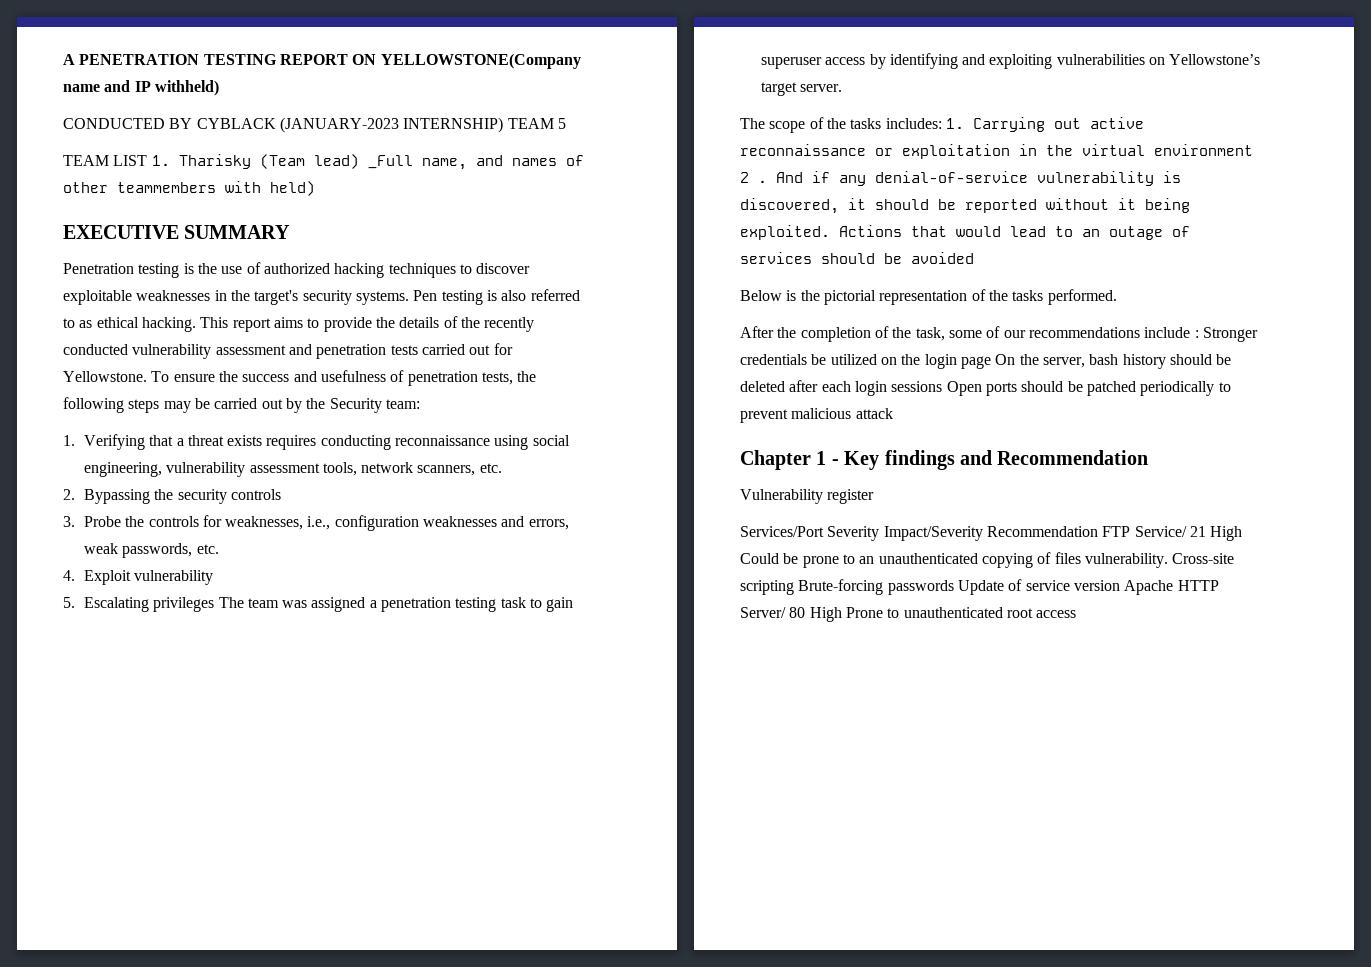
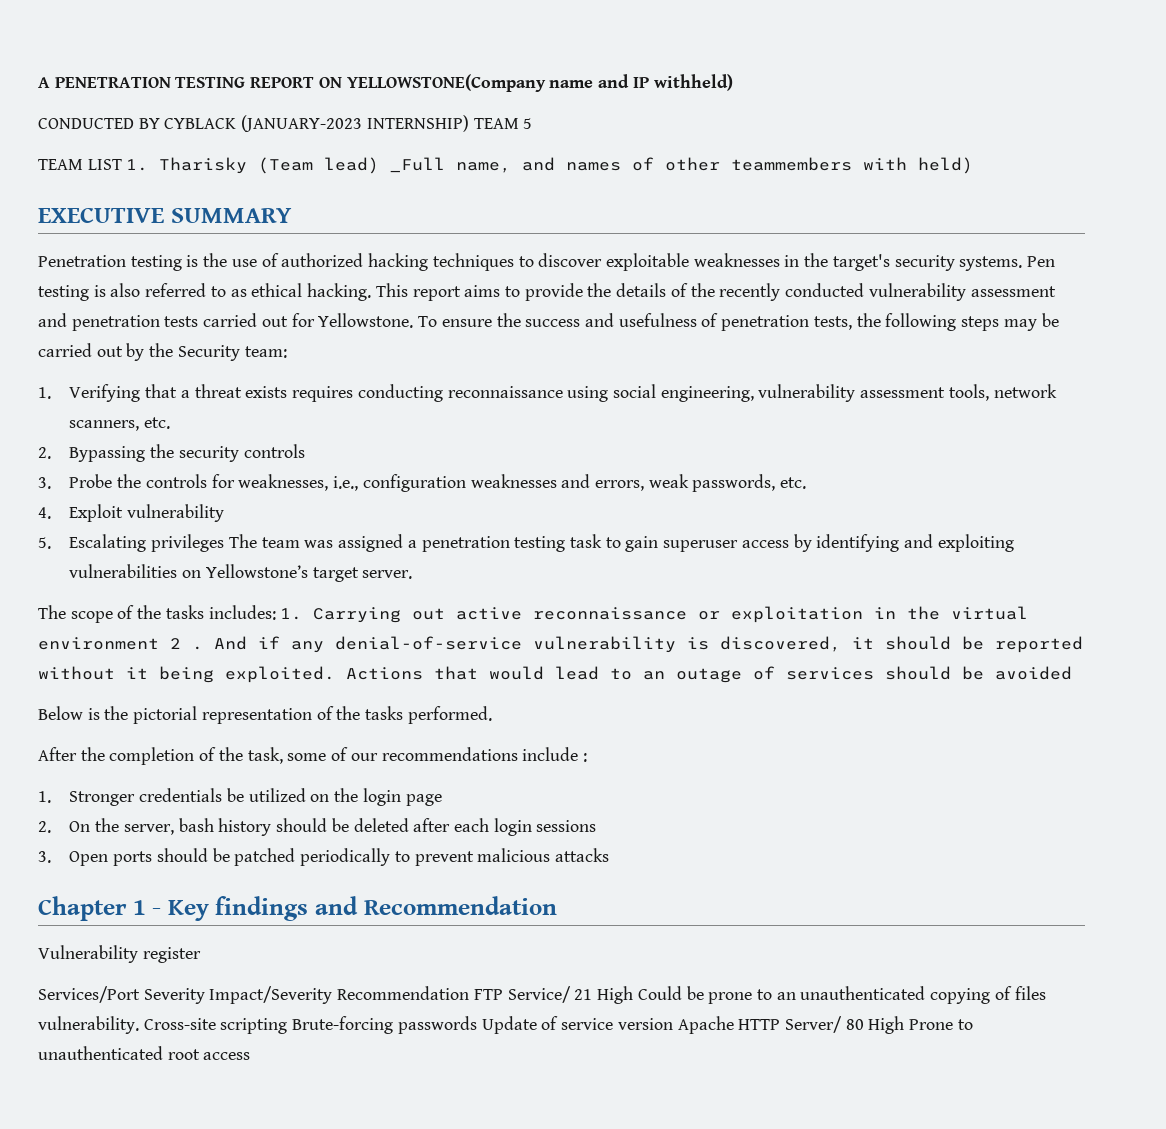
- After the completion of the task, some of our recommendations include : Stronger credentials be utilized on the login page On the server, bash history should be deleted after each login sessions Open ports should be patched periodically to prevent malicious attack
+ After the completion of the task, some of our recommendations include :
+ 1. Stronger credentials be utilized on the login page
+ 2. On the server, bash history should be deleted after each login sessions
+ 3. Open ports should be patched periodically to prevent malicious attacks

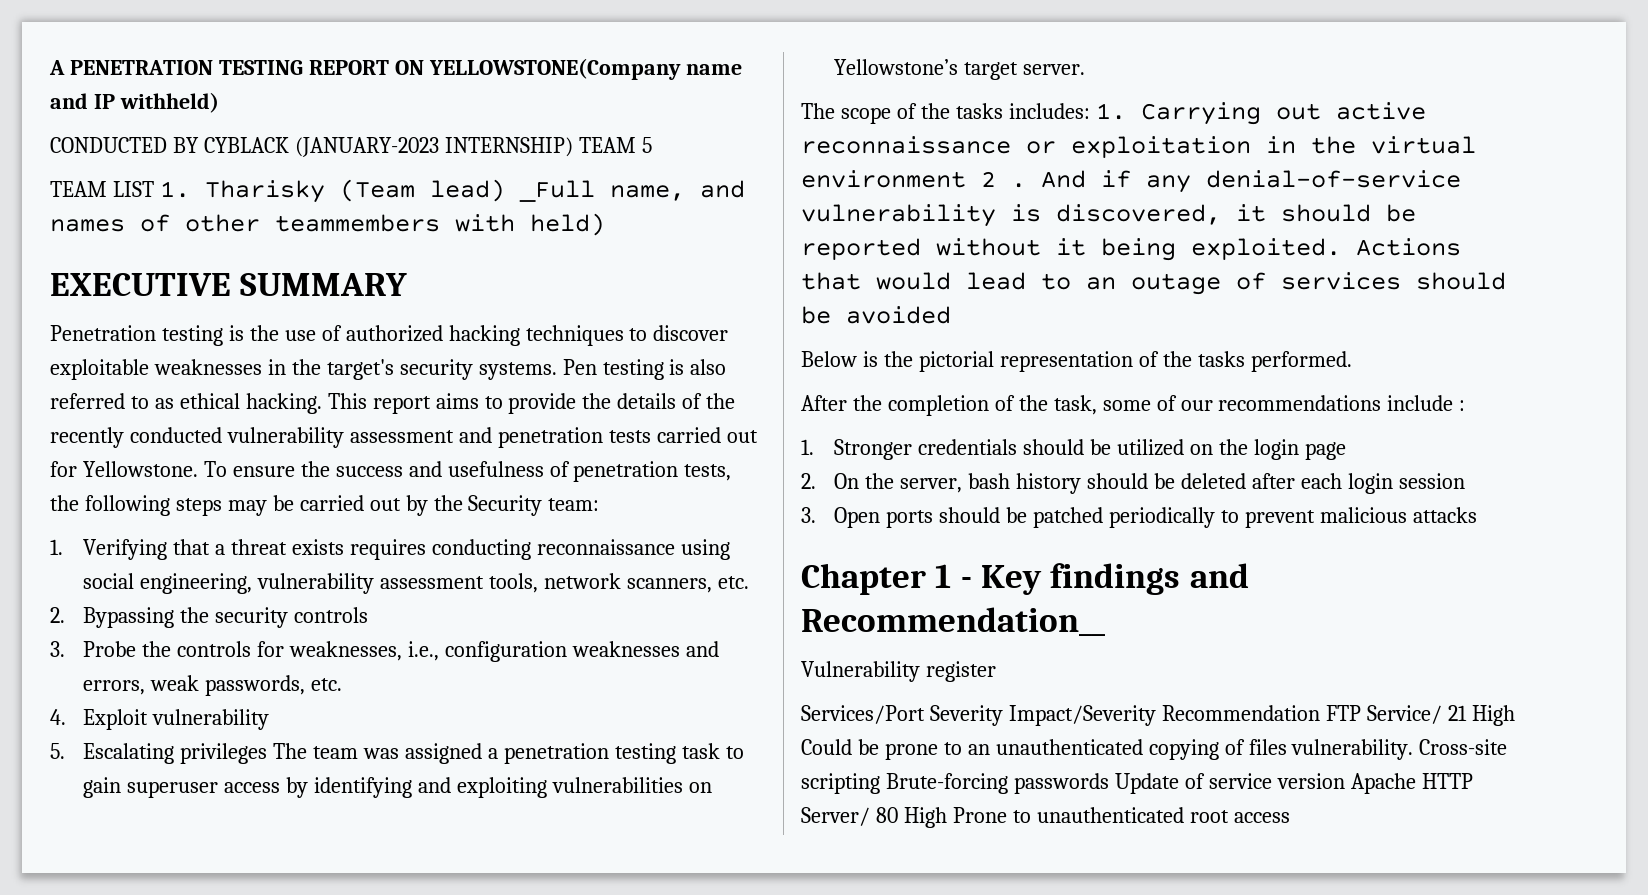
- 1. Stronger credentials be utilized on the login page
+ 1. Stronger credentials should be utilized on the login page
- 2. On the server, bash history should be deleted after each login sessions
+ 2. On the server, bash history should be deleted after each login session
- Chapter 1 - Key findings and Recommendation
+ Chapter 1 - Key findings and Recommendation__

